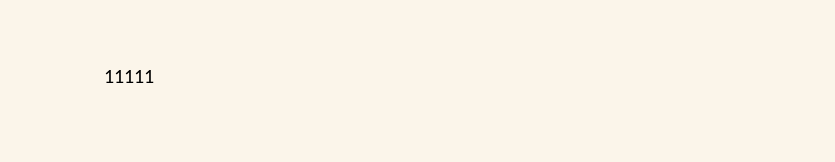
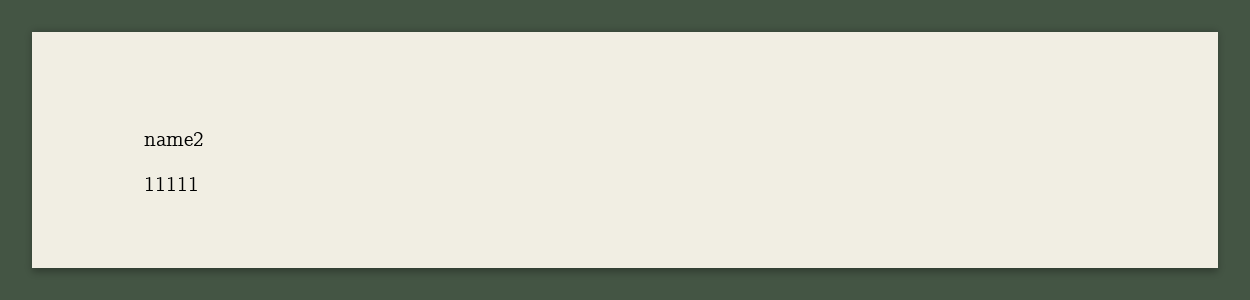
+ name2

